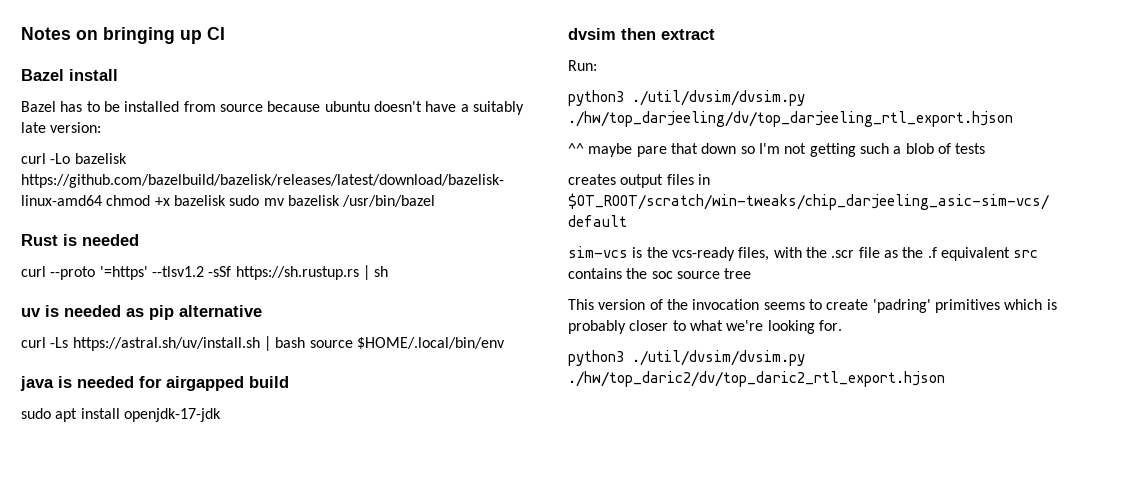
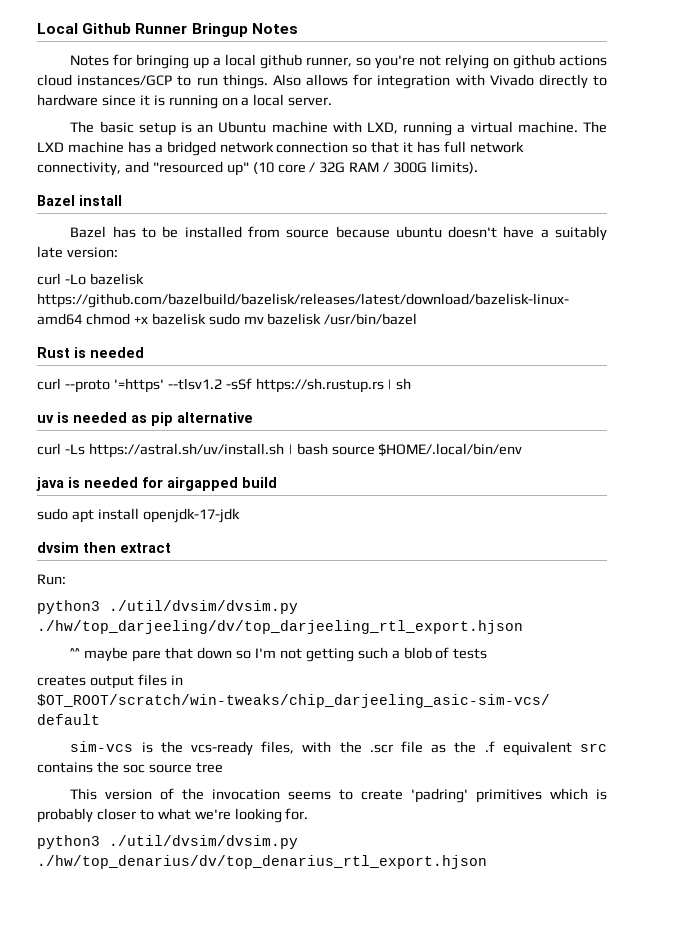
- Notes on bringing up CI
+ Local Github Runner Bringup Notes
+ Notes for bringing up a local github runner, so you're not relying on github actions cloud instances/GCP to run things. Also allows for integration with Vivado directly to hardware since it is running on a local server.
+ The basic setup is an Ubuntu machine with LXD, running a virtual machine. The LXD machine has a bridged network connection so that it has full network connectivity, and "resourced up" (10 core / 32G RAM / 300G limits).
- python3 ./util/dvsim/dvsim.py ./hw/top_daric2/dv/top_daric2_rtl_export.hjson
+ python3 ./util/dvsim/dvsim.py ./hw/top_denarius/dv/top_denarius_rtl_export.hjson

